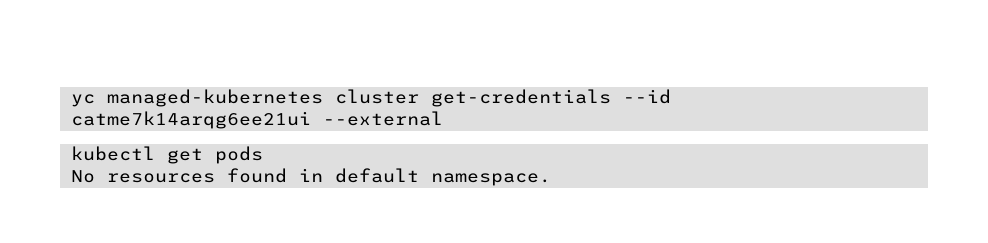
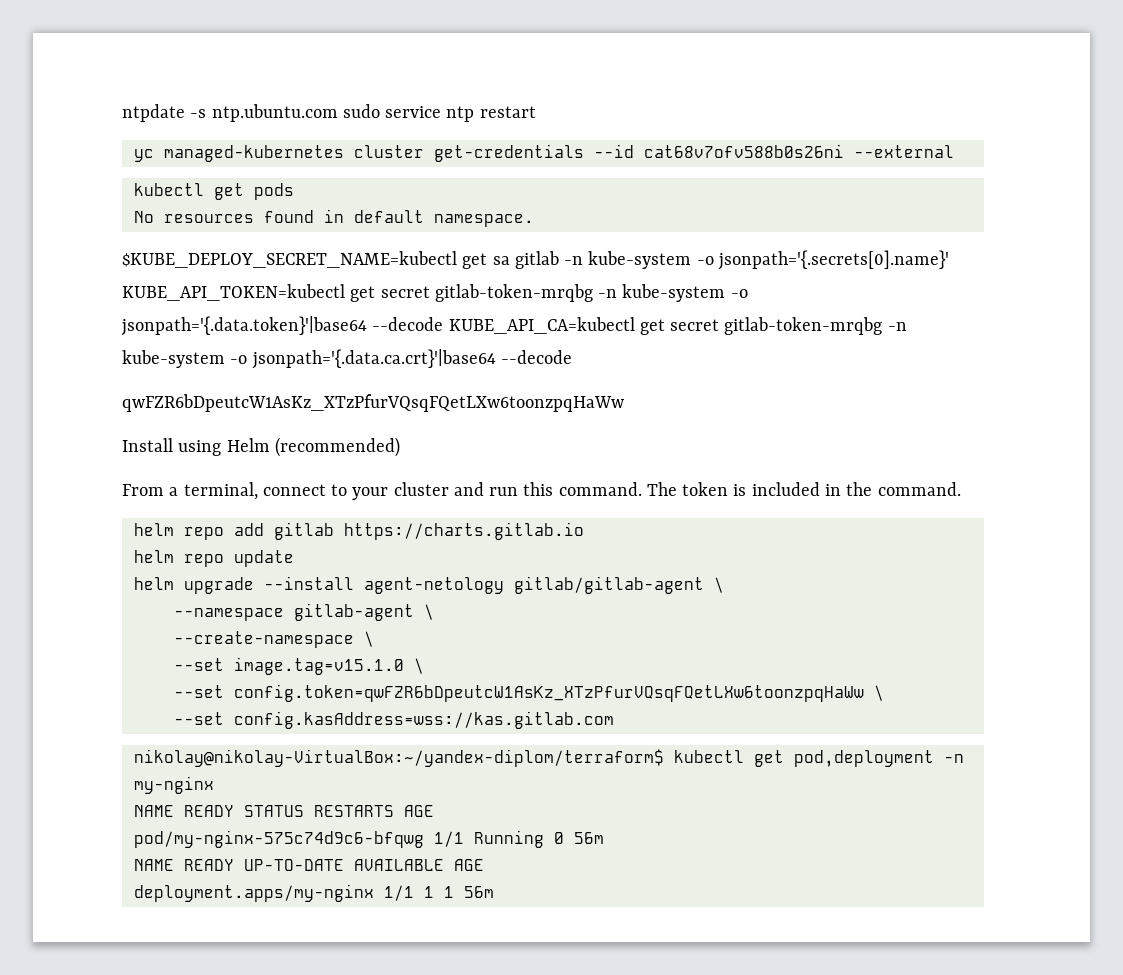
+ ntpdate -s ntp.ubuntu.com sudo service ntp restart
- yc managed-kubernetes cluster get-credentials --id catme7k14arqg6ee21ui --external
+ yc managed-kubernetes cluster get-credentials --id cat68v7ofv588b0s26ni --external
+ $KUBE_DEPLOY_SECRET_NAME=kubectl get sa gitlab -n kube-system -o jsonpath='{.secrets[0].name}' KUBE_API_TOKEN=kubectl get secret gitlab-token-mrqbg -n kube-system -o jsonpath='{.data.token}'|base64 --decode KUBE_API_CA=kubectl get secret gitlab-token-mrqbg -n kube-system -o jsonpath='{.data.ca.crt}'|base64 --decode
+ qwFZR6bDpeutcW1AsKz_XTzPfurVQsqFQetLXw6toonzpqHaWw
+ Install using Helm (recommended)
+ From a terminal, connect to your cluster and run this command. The token is included in the command.
+ helm repo add gitlab https://charts.gitlab.io
+ helm repo update
+ helm upgrade --install agent-netology gitlab/gitlab-agent \
+ --namespace gitlab-agent \
+ --create-namespace \
+ --set image.tag=v15.1.0 \
+ --set config.token=qwFZR6bDpeutcW1AsKz_XTzPfurVQsqFQetLXw6toonzpqHaWw \
+ --set config.kasAddress=wss://kas.gitlab.com
+ nikolay@nikolay-VirtualBox:~/yandex-diplom/terraform$ kubectl get pod,deployment -n my-nginx
+ NAME READY STATUS RESTARTS AGE
+ pod/my-nginx-575c74d9c6-bfqwg 1/1 Running 0 56m
+ NAME READY UP-TO-DATE AVAILABLE AGE
+ deployment.apps/my-nginx 1/1 1 1 56m

